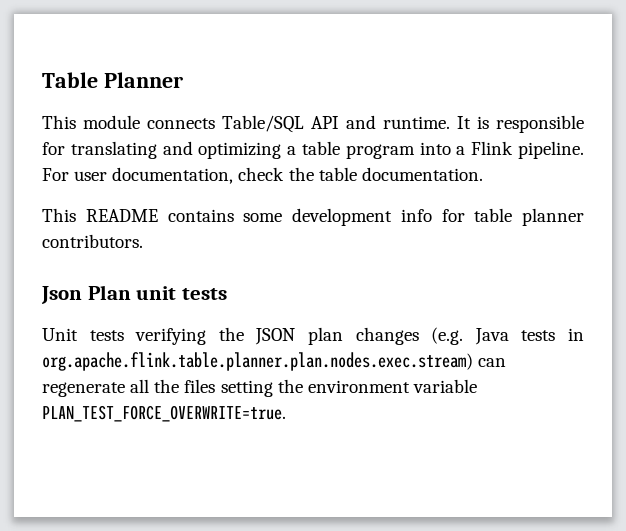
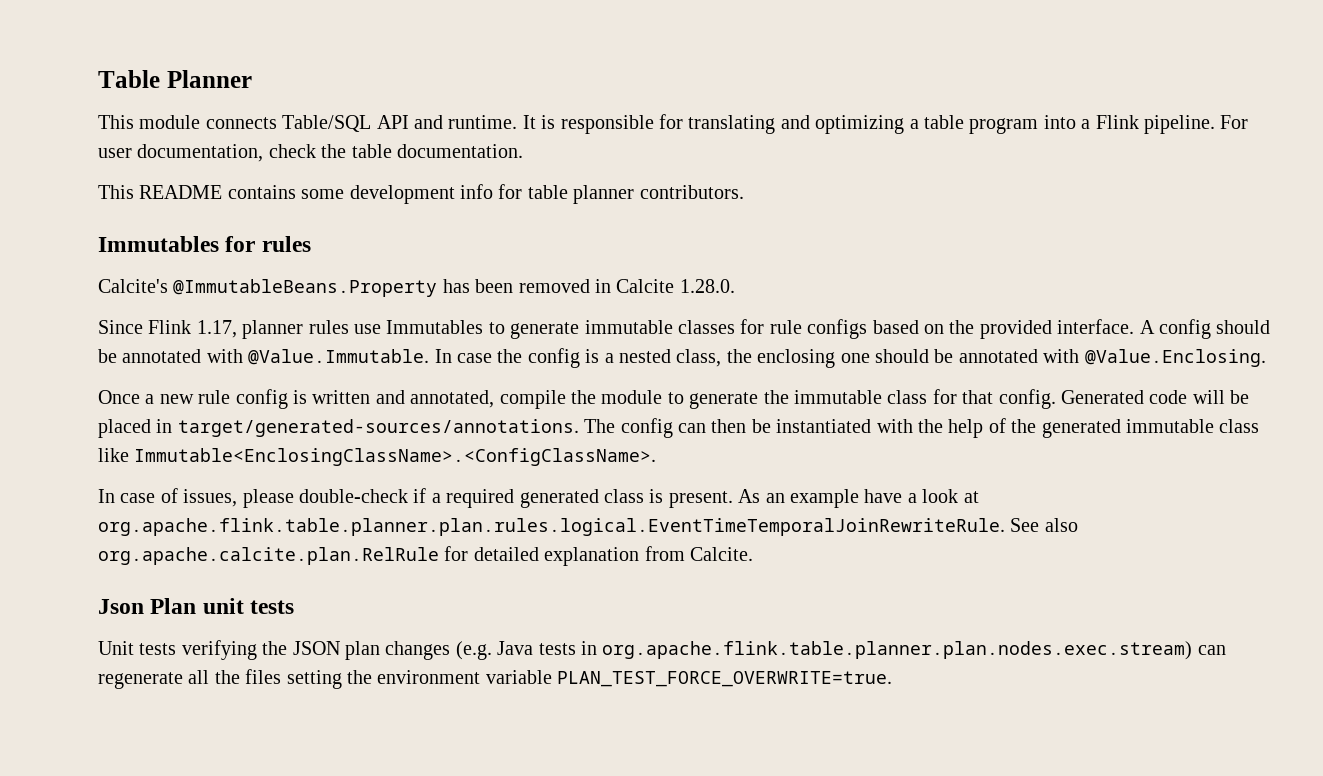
+ Immutables for rules
+ Calcite's @ImmutableBeans.Property has been removed in Calcite 1.28.0.
+ Since Flink 1.17, planner rules use Immutables to generate immutable classes for rule configs based on the provided interface. A config should be annotated with @Value.Immutable. In case the config is a nested class, the enclosing one should be annotated with @Value.Enclosing.
+ Once a new rule config is written and annotated, compile the module to generate the immutable class for that config. Generated code will be placed in target/generated-sources/annotations. The config can then be instantiated with the help of the generated immutable class like Immutable<EnclosingClassName>.<ConfigClassName>.
+ In case of issues, please double-check if a required generated class is present. As an example have a look at org.apache.flink.table.planner.plan.rules.logical.EventTimeTemporalJoinRewriteRule. See also org.apache.calcite.plan.RelRule for detailed explanation from Calcite.

